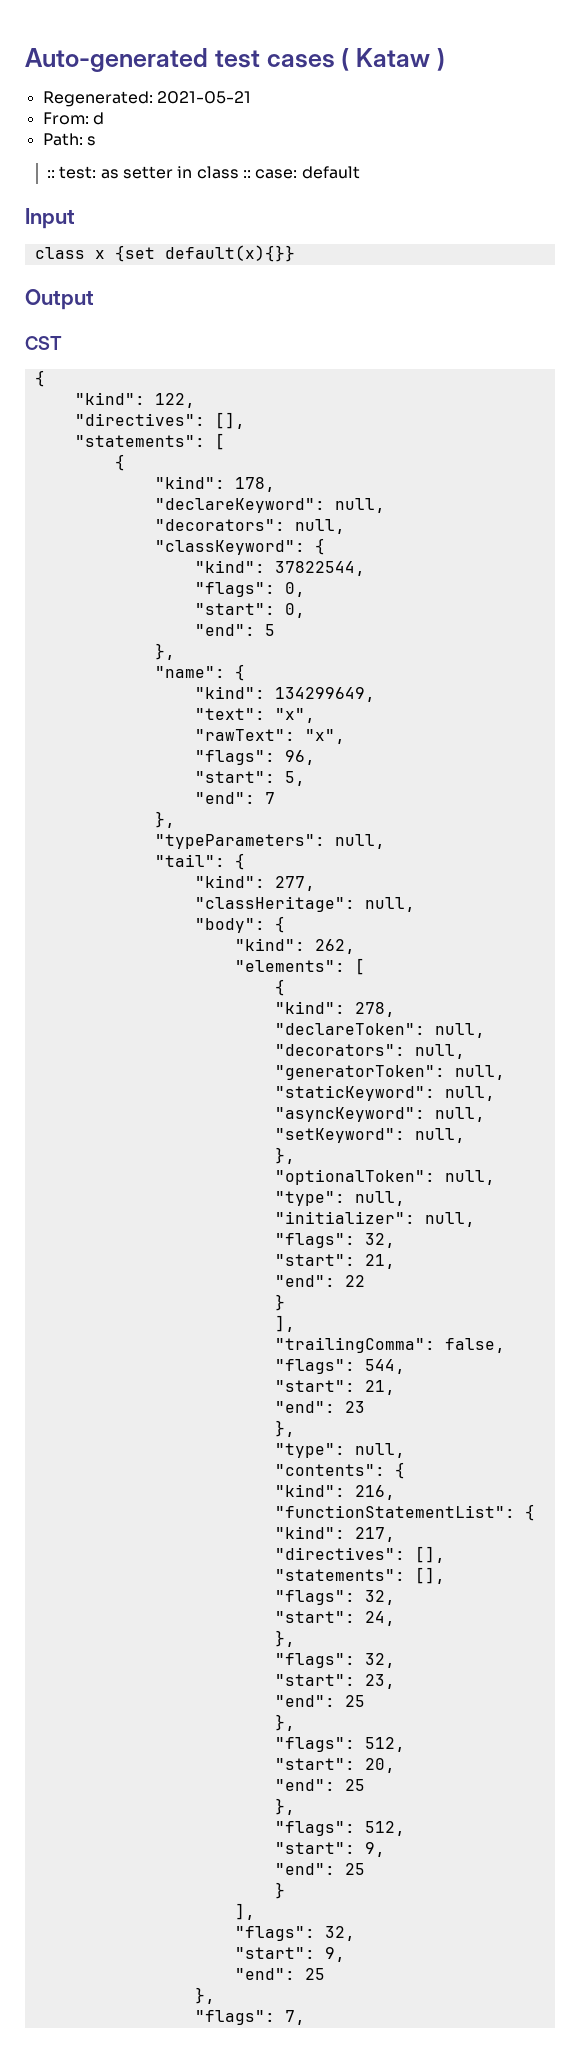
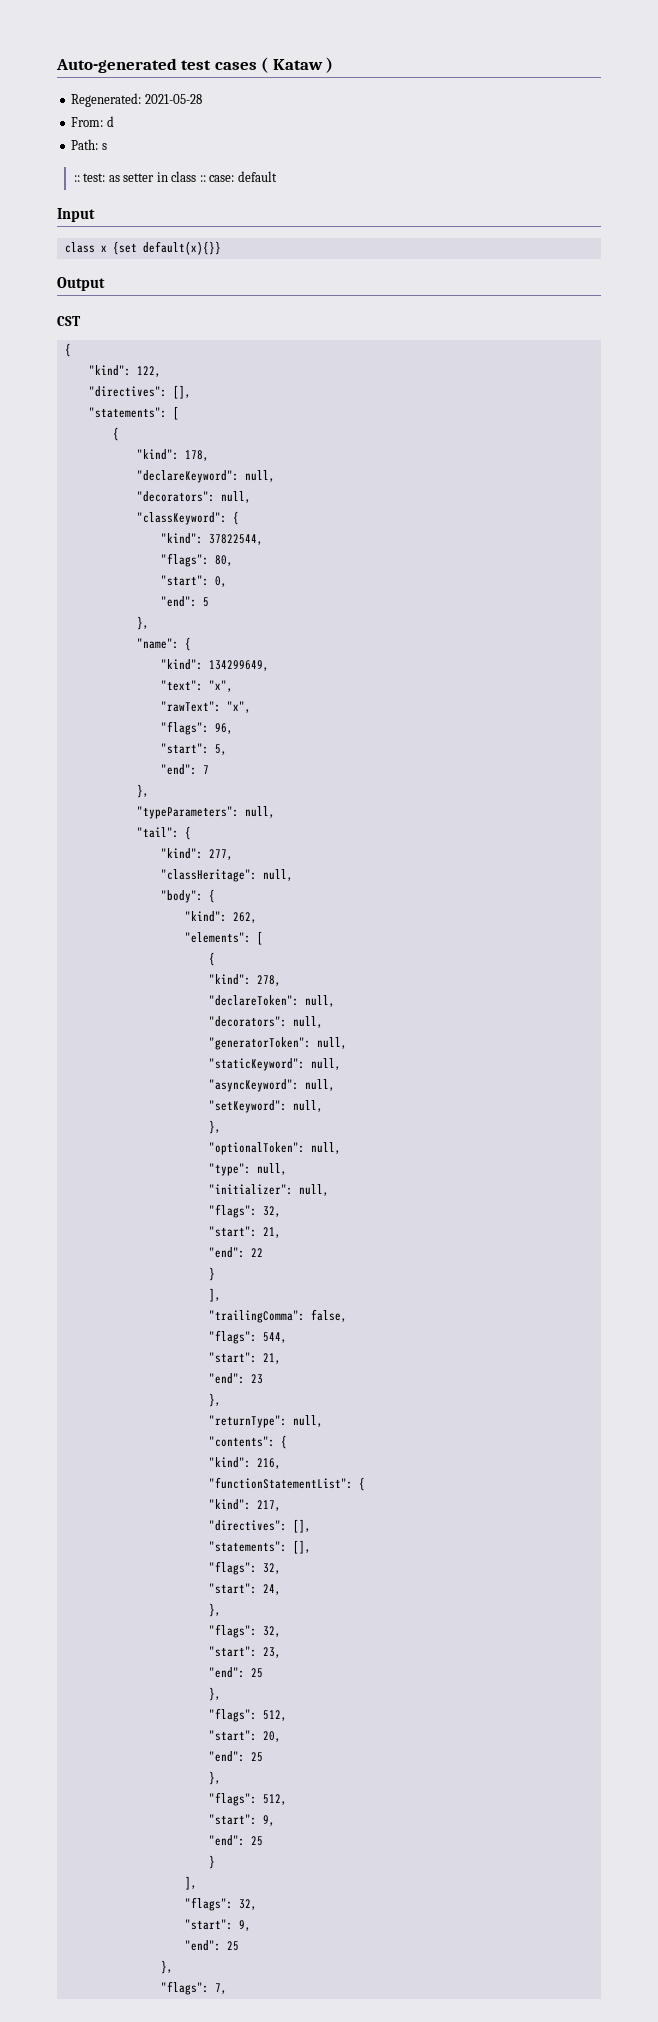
- Regenerated: 2021-05-21
+ Regenerated: 2021-05-28
- "flags": 0,
+ "flags": 80,
  "end": 23
  },
- "type": null,
+ "returnType": null,

